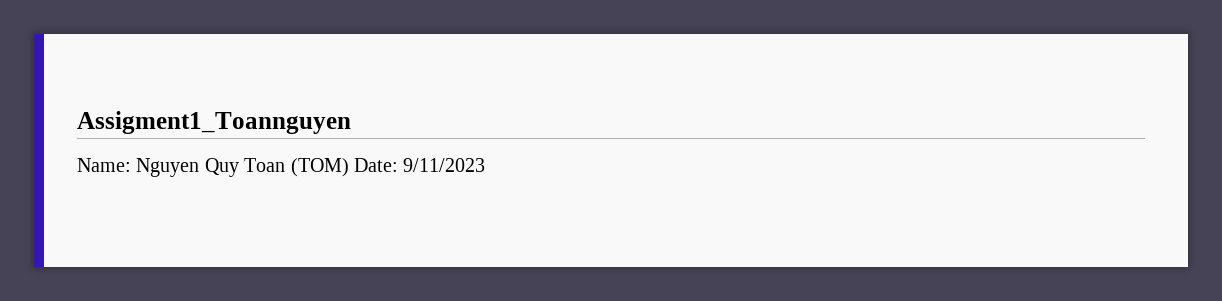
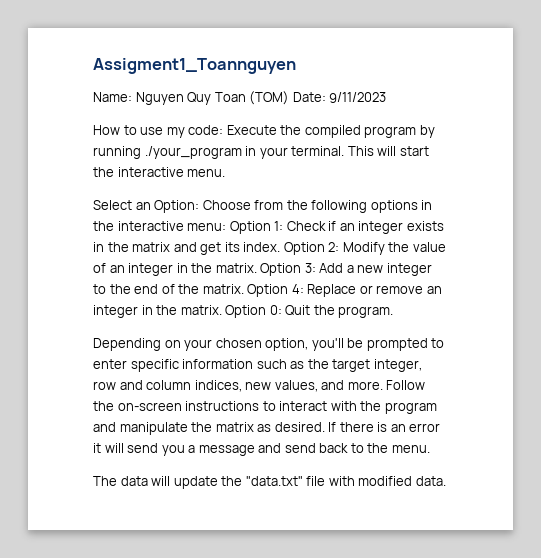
+ How to use my code: Execute the compiled program by running ./your_program in your terminal. This will start the interactive menu.
+ Select an Option: Choose from the following options in the interactive menu: Option 1: Check if an integer exists in the matrix and get its index. Option 2: Modify the value of an integer in the matrix. Option 3: Add a new integer to the end of the matrix. Option 4: Replace or remove an integer in the matrix. Option 0: Quit the program.
+ Depending on your chosen option, you'll be prompted to enter specific information such as the target integer, row and column indices, new values, and more. Follow the on-screen instructions to interact with the program and manipulate the matrix as desired. If there is an error it will send you a message and send back to the menu.
+ The data will update the "data.txt" file with modified data.

